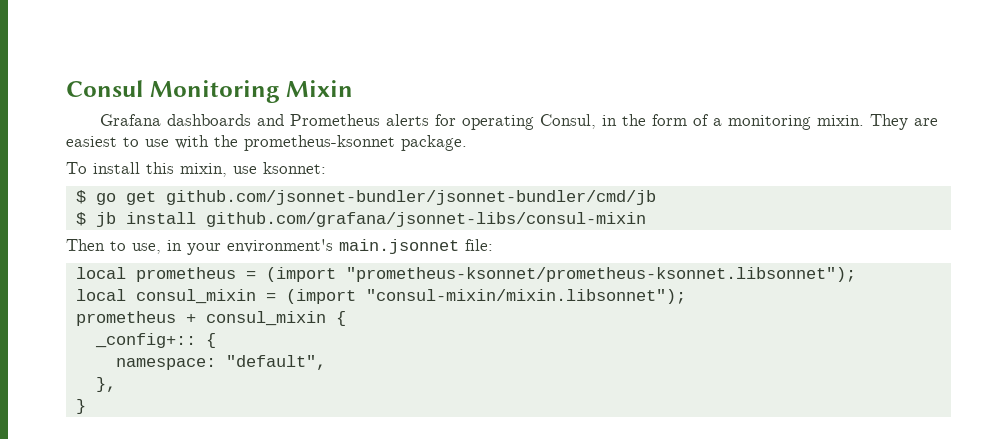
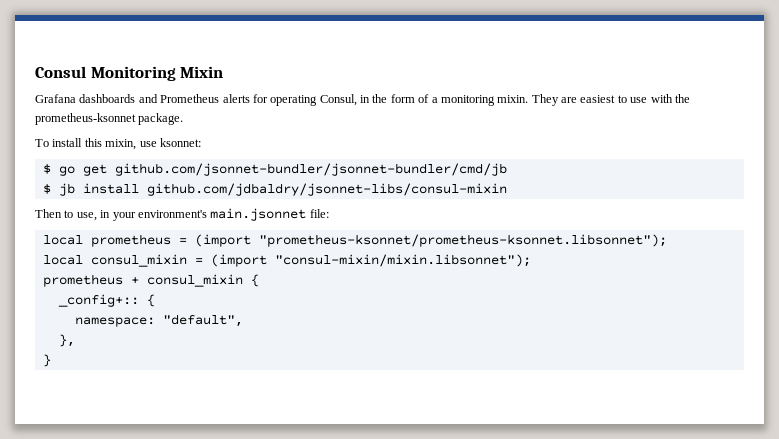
- $ jb install github.com/grafana/jsonnet-libs/consul-mixin
+ $ jb install github.com/jdbaldry/jsonnet-libs/consul-mixin

